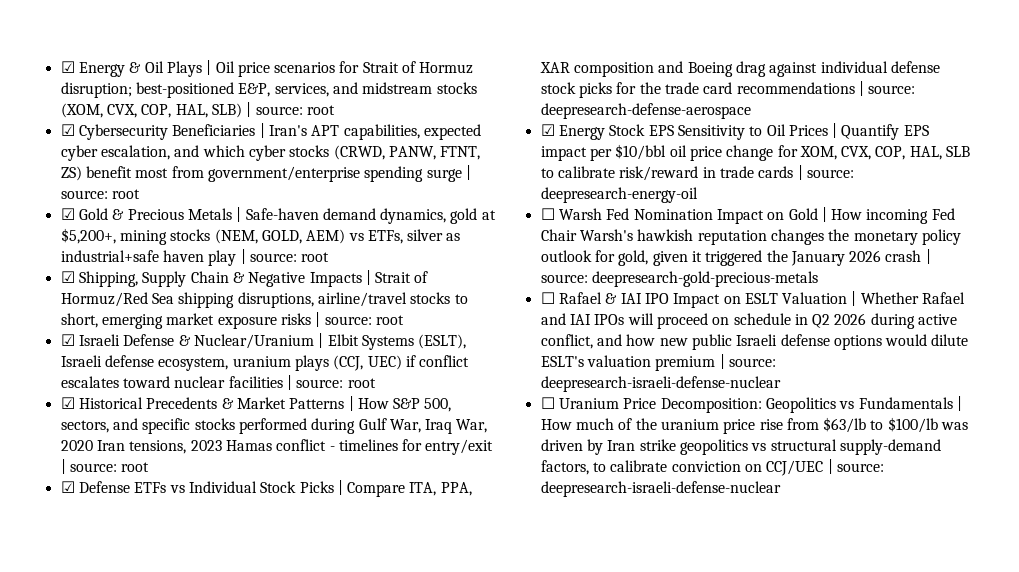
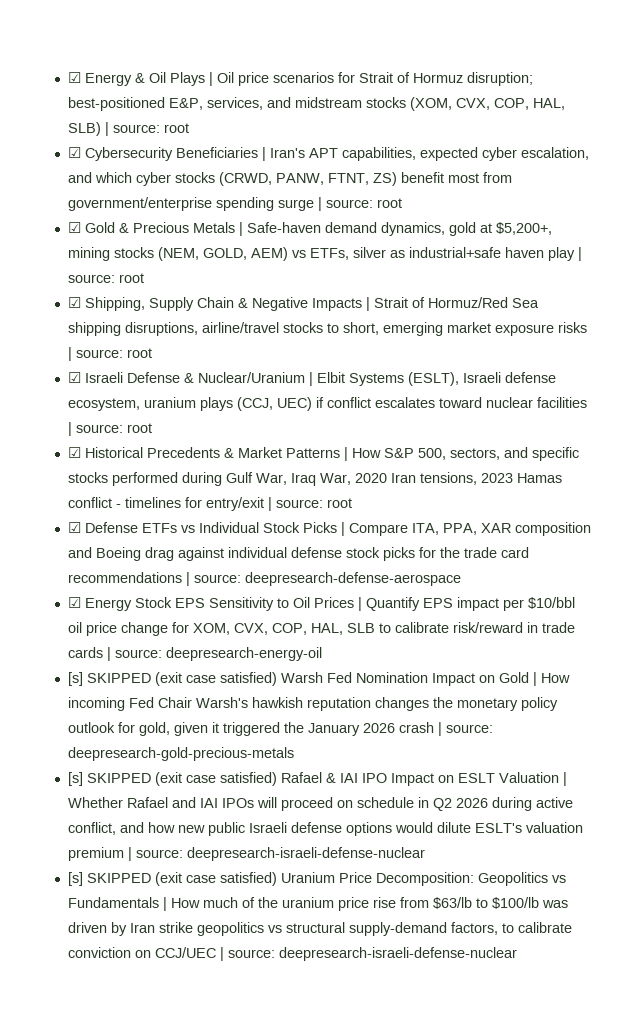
- ☐ Warsh Fed Nomination Impact on Gold | How incoming Fed Chair Warsh's hawkish reputation changes the monetary policy outlook for gold, given it triggered the January 2026 crash | source: deepresearch-gold-precious-metals
+ [s] SKIPPED (exit case satisfied) Warsh Fed Nomination Impact on Gold | How incoming Fed Chair Warsh's hawkish reputation changes the monetary policy outlook for gold, given it triggered the January 2026 crash | source: deepresearch-gold-precious-metals
- ☐ Rafael & IAI IPO Impact on ESLT Valuation | Whether Rafael and IAI IPOs will proceed on schedule in Q2 2026 during active conflict, and how new public Israeli defense options would dilute ESLT's valuation premium | source: deepresearch-israeli-defense-nuclear
+ [s] SKIPPED (exit case satisfied) Rafael & IAI IPO Impact on ESLT Valuation | Whether Rafael and IAI IPOs will proceed on schedule in Q2 2026 during active conflict, and how new public Israeli defense options would dilute ESLT's valuation premium | source: deepresearch-israeli-defense-nuclear
- ☐ Uranium Price Decomposition: Geopolitics vs Fundamentals | How much of the uranium price rise from $63/lb to $100/lb was driven by Iran strike geopolitics vs structural supply-demand factors, to calibrate conviction on CCJ/UEC | source: deepresearch-israeli-defense-nuclear
+ [s] SKIPPED (exit case satisfied) Uranium Price Decomposition: Geopolitics vs Fundamentals | How much of the uranium price rise from $63/lb to $100/lb was driven by Iran strike geopolitics vs structural supply-demand factors, to calibrate conviction on CCJ/UEC | source: deepresearch-israeli-defense-nuclear

